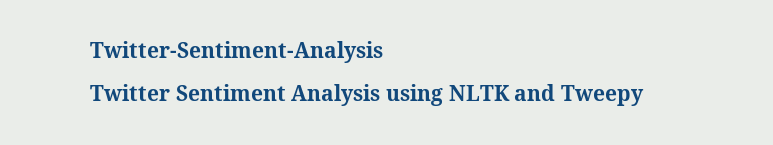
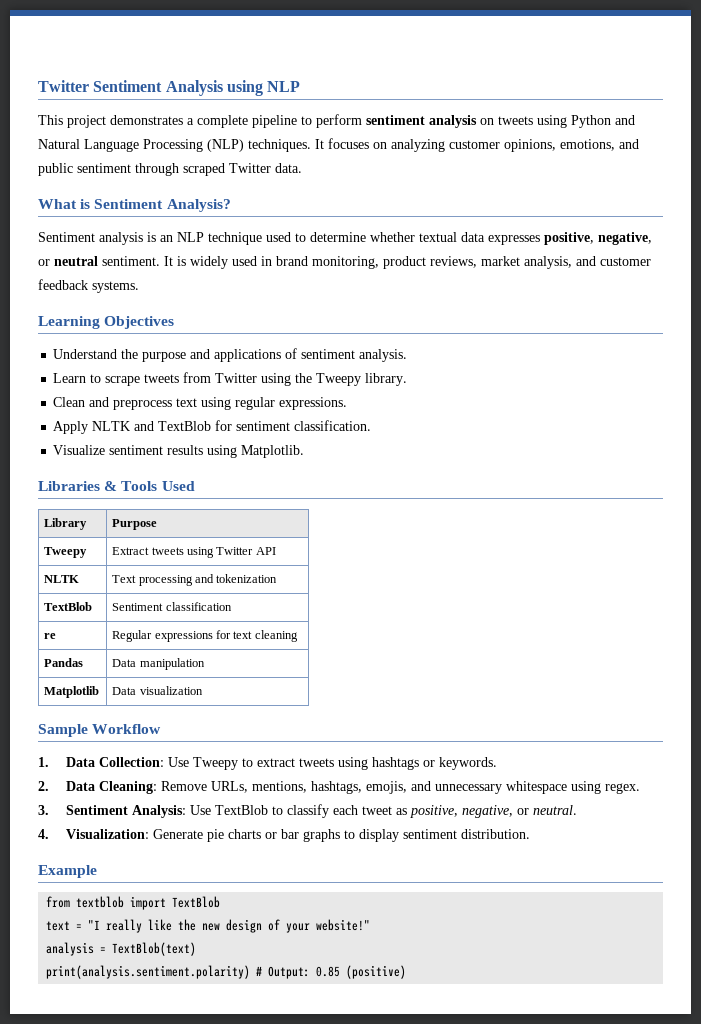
- Twitter-Sentiment-Analysis
- Twitter Sentiment Analysis using NLTK and Tweepy
+ Twitter Sentiment Analysis using NLP
+ This project demonstrates a complete pipeline to perform sentiment analysis on tweets using Python and Natural Language Processing (NLP) techniques. It focuses on analyzing customer opinions, emotions, and public sentiment through scraped Twitter data.
+ What is Sentiment Analysis?
+ Sentiment analysis is an NLP technique used to determine whether textual data expresses positive, negative, or neutral sentiment. It is widely used in brand monitoring, product reviews, market analysis, and customer feedback systems.
+ Learning Objectives
+ Understand the purpose and applications of sentiment analysis.
+ Learn to scrape tweets from Twitter using the Tweepy library.
+ Clean and preprocess text using regular expressions.
+ Apply NLTK and TextBlob for sentiment classification.
+ Visualize sentiment results using Matplotlib.
+ Libraries & Tools Used
+ Library | Purpose
+ Tweepy | Extract tweets using Twitter API
+ NLTK | Text processing and tokenization
+ TextBlob | Sentiment classification
+ re | Regular expressions for text cleaning
+ Pandas | Data manipulation
+ Matplotlib | Data visualization
+ Sample Workflow
+ 1. Data Collection: Use Tweepy to extract tweets using hashtags or keywords.
+ 2. Data Cleaning: Remove URLs, mentions, hashtags, emojis, and unnecessary whitespace using regex.
+ 3. Sentiment Analysis: Use TextBlob to classify each tweet as positive, negative, or neutral.
+ 4. Visualization: Generate pie charts or bar graphs to display sentiment distribution.
+ Example
+ from textblob import TextBlob
+ text = "I really like the new design of your website!"
+ analysis = TextBlob(text)
+ print(analysis.sentiment.polarity) # Output: 0.85 (positive)

